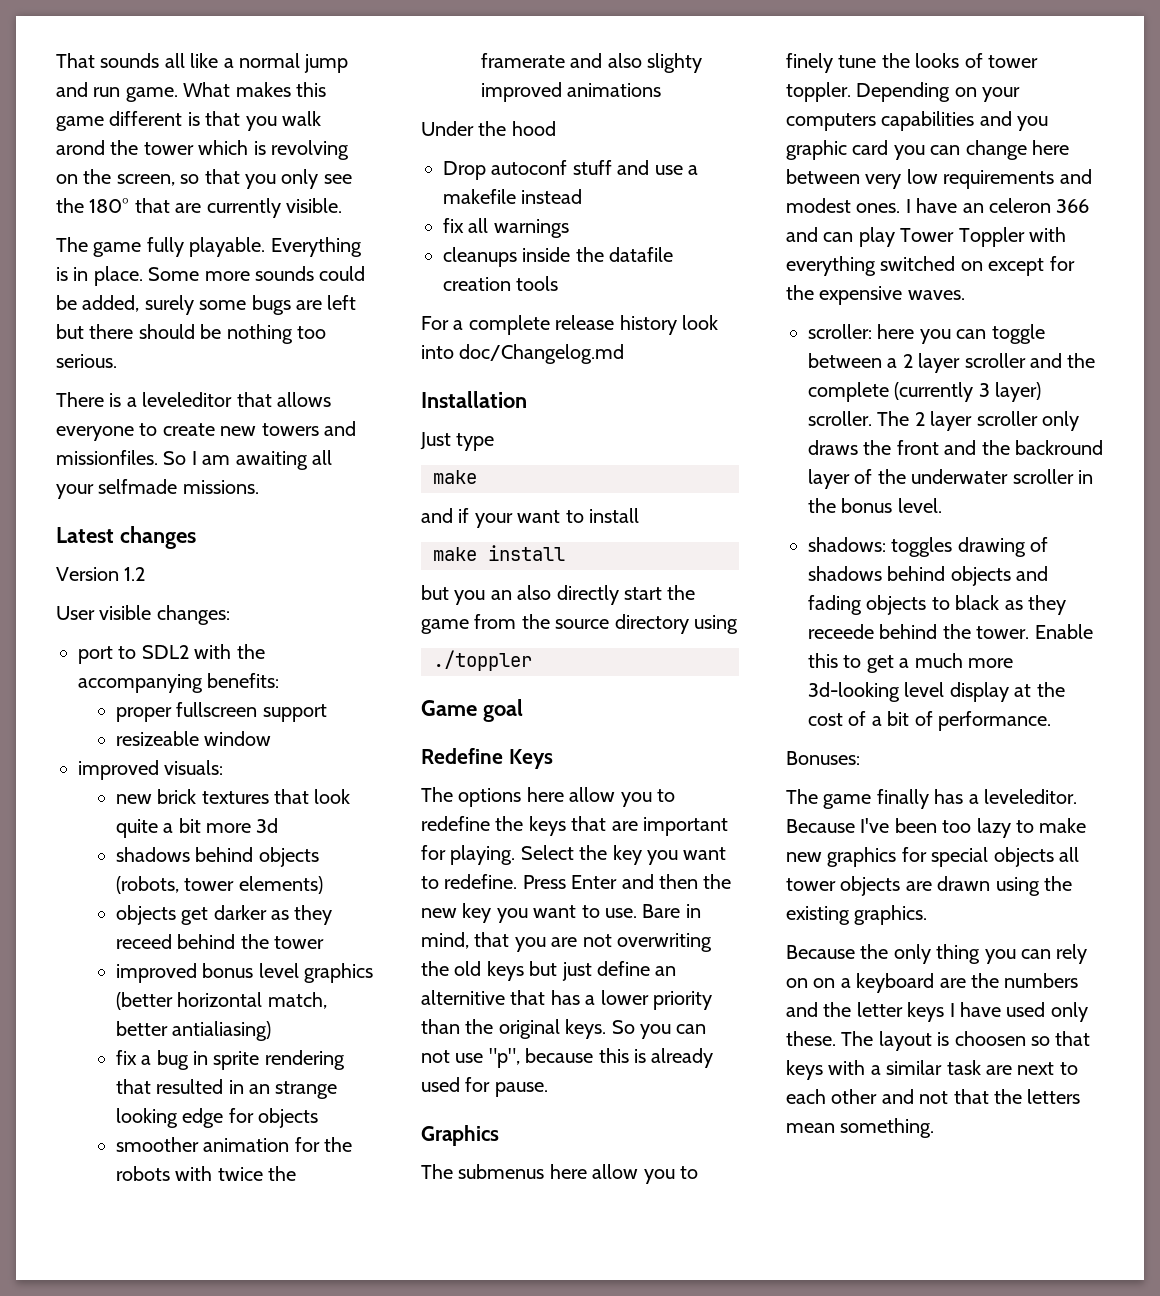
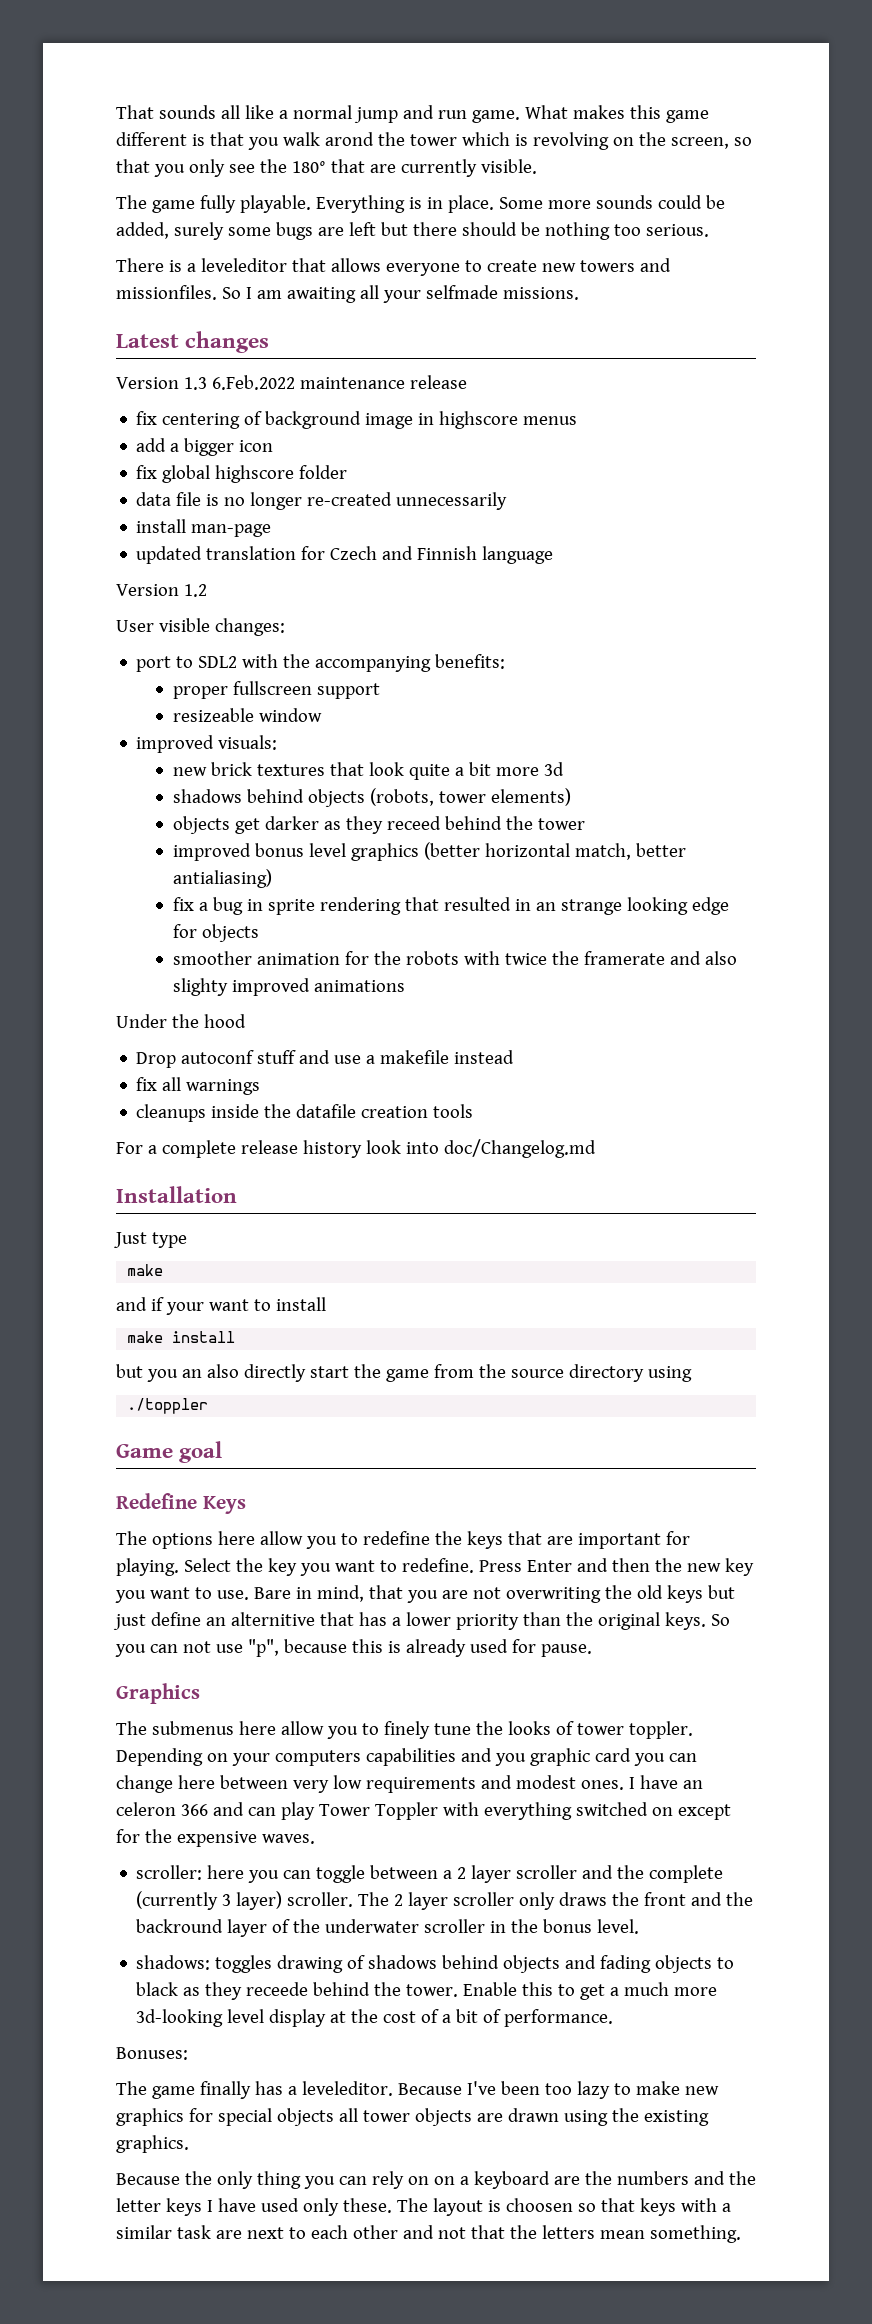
+ Version 1.3 6.Feb.2022 maintenance release
+ fix centering of background image in highscore menus
+ add a bigger icon
+ fix global highscore folder
+ data file is no longer re-created unnecessarily
+ install man-page
+ updated translation for Czech and Finnish language

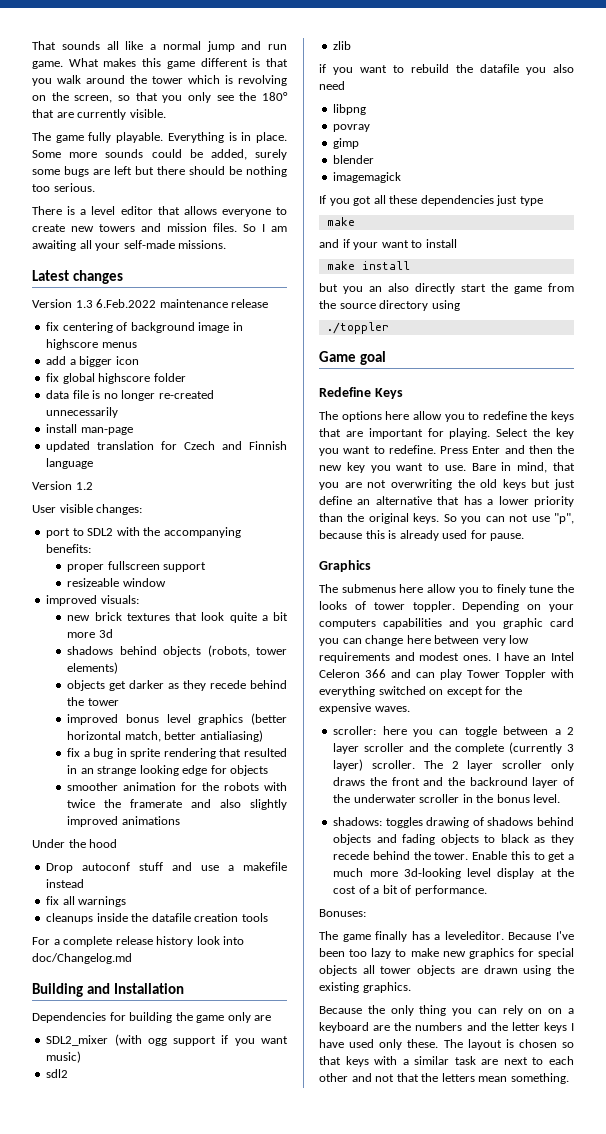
- What makes this game different is that you walk arond the tower which is revolving on the screen, so that you only see the 180° that are currently visible.
+ What makes this game different is that you walk around the tower which is revolving on the screen, so that you only see the 180° that are currently visible.
- There is a leveleditor that allows everyone to create new towers and missionfiles.
+ There is a level editor that allows everyone to create new towers and mission files.
- So I am awaiting all your selfmade missions.
+ So I am awaiting all your self-made missions.
- objects get darker as they receed behind the tower
+ objects get darker as they recede behind the tower
- smoother animation for the robots with twice the framerate and also slighty improved animations
+ smoother animation for the robots with twice the framerate and also slightly improved animations
- Installation
+ Building and Installation
- Just type
+ Dependencies for building the game only are
+ SDL2_mixer (with ogg support if you want music)
+ sdl2
+ zlib
+ if you want to rebuild the datafile you also need
+ libpng
+ povray
+ gimp
+ blender
+ imagemagick
+ If you got all these dependencies just type
- Bare in mind, that you are not overwriting the old keys but just define an alternitive that has a lower priority than the original keys.
+ Bare in mind, that you are not overwriting the old keys but just define an alternative that has a lower priority than the original keys.
- I have an celeron 366 and can play Tower Toppler with everything switched on except for the expensive waves.
+ I have an Intel Celeron 366 and can play Tower Toppler with everything switched on except for the expensive waves.
- shadows: toggles drawing of shadows behind objects and fading objects to black as they receede behind the tower.
+ shadows: toggles drawing of shadows behind objects and fading objects to black as they recede behind the tower.
- The layout is choosen so that keys with a similar task are next to each other and not that the letters mean something.
+ The layout is chosen so that keys with a similar task are next to each other and not that the letters mean something.

